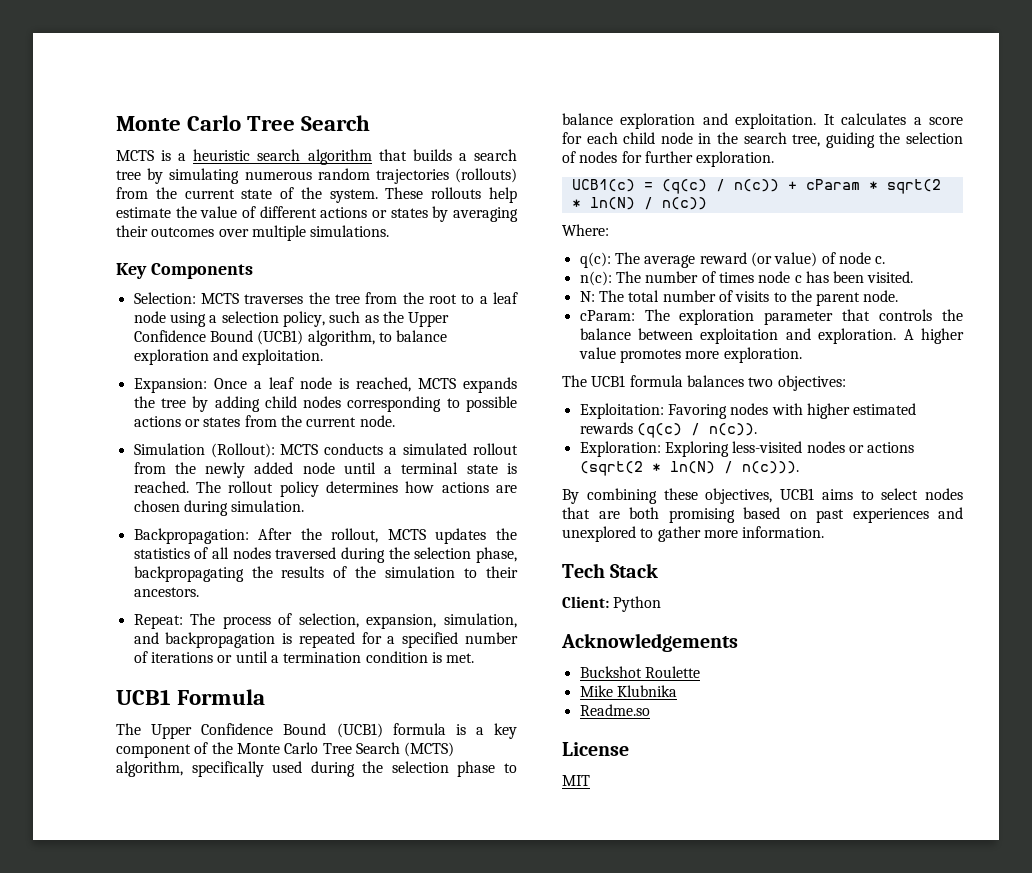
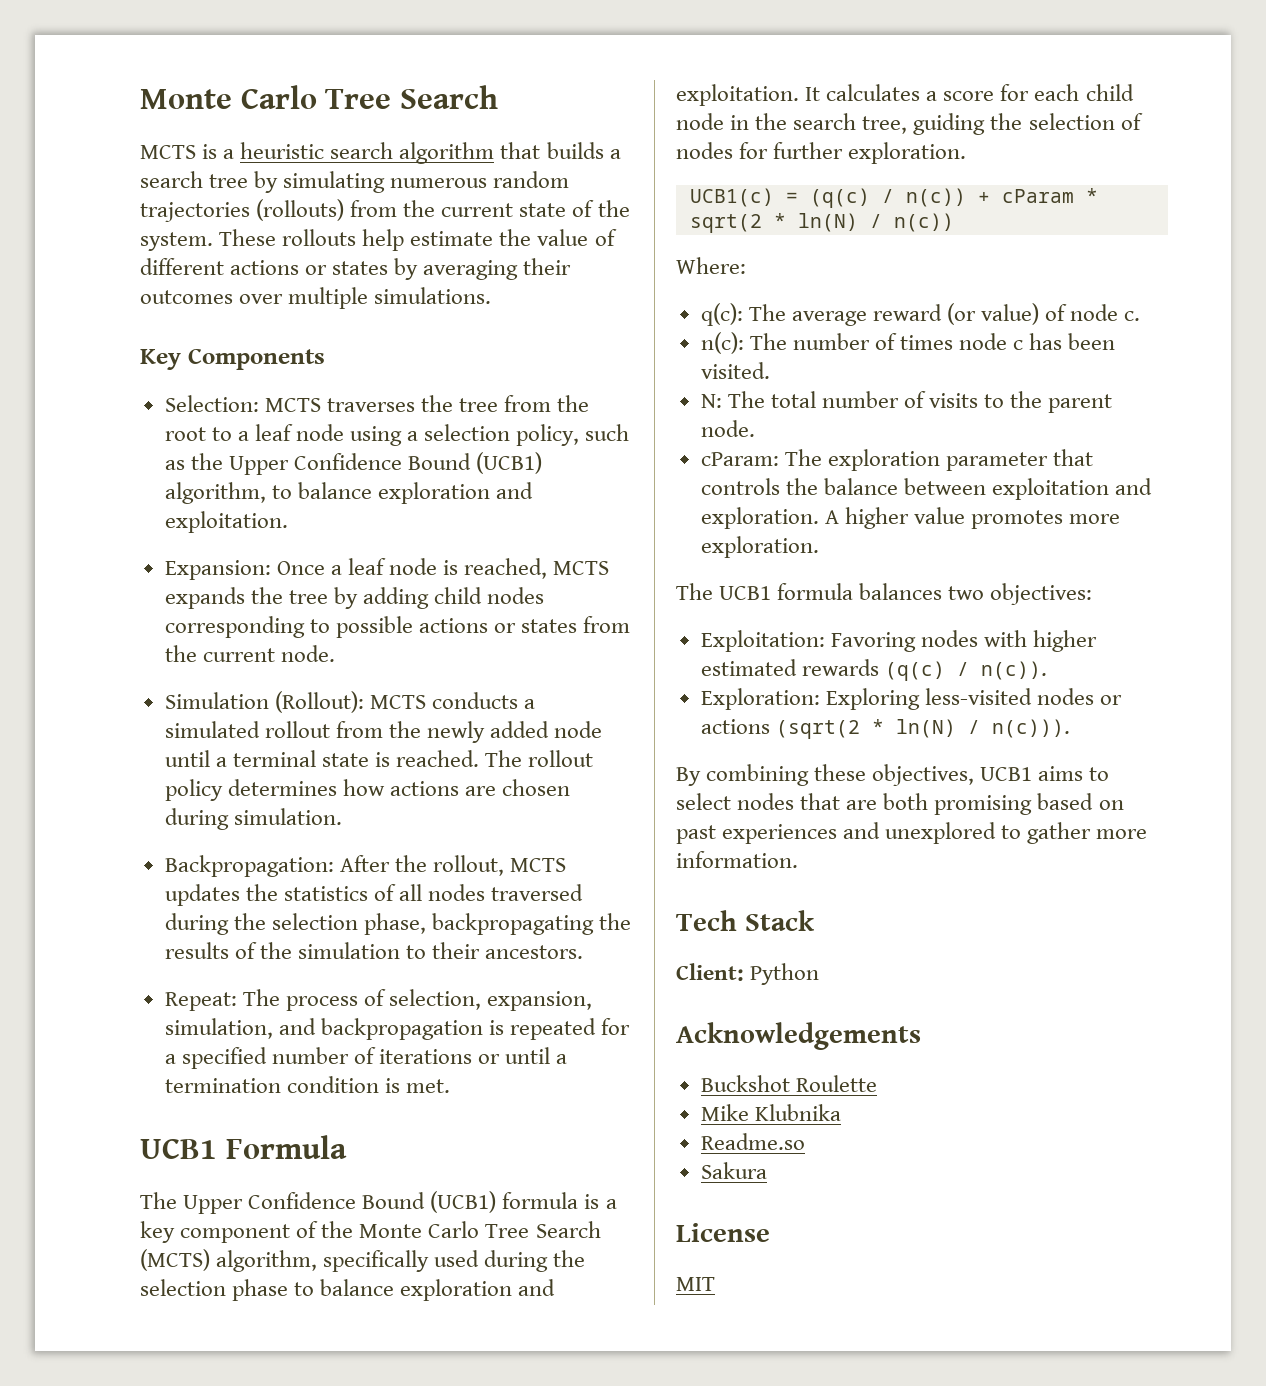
+ Sakura

